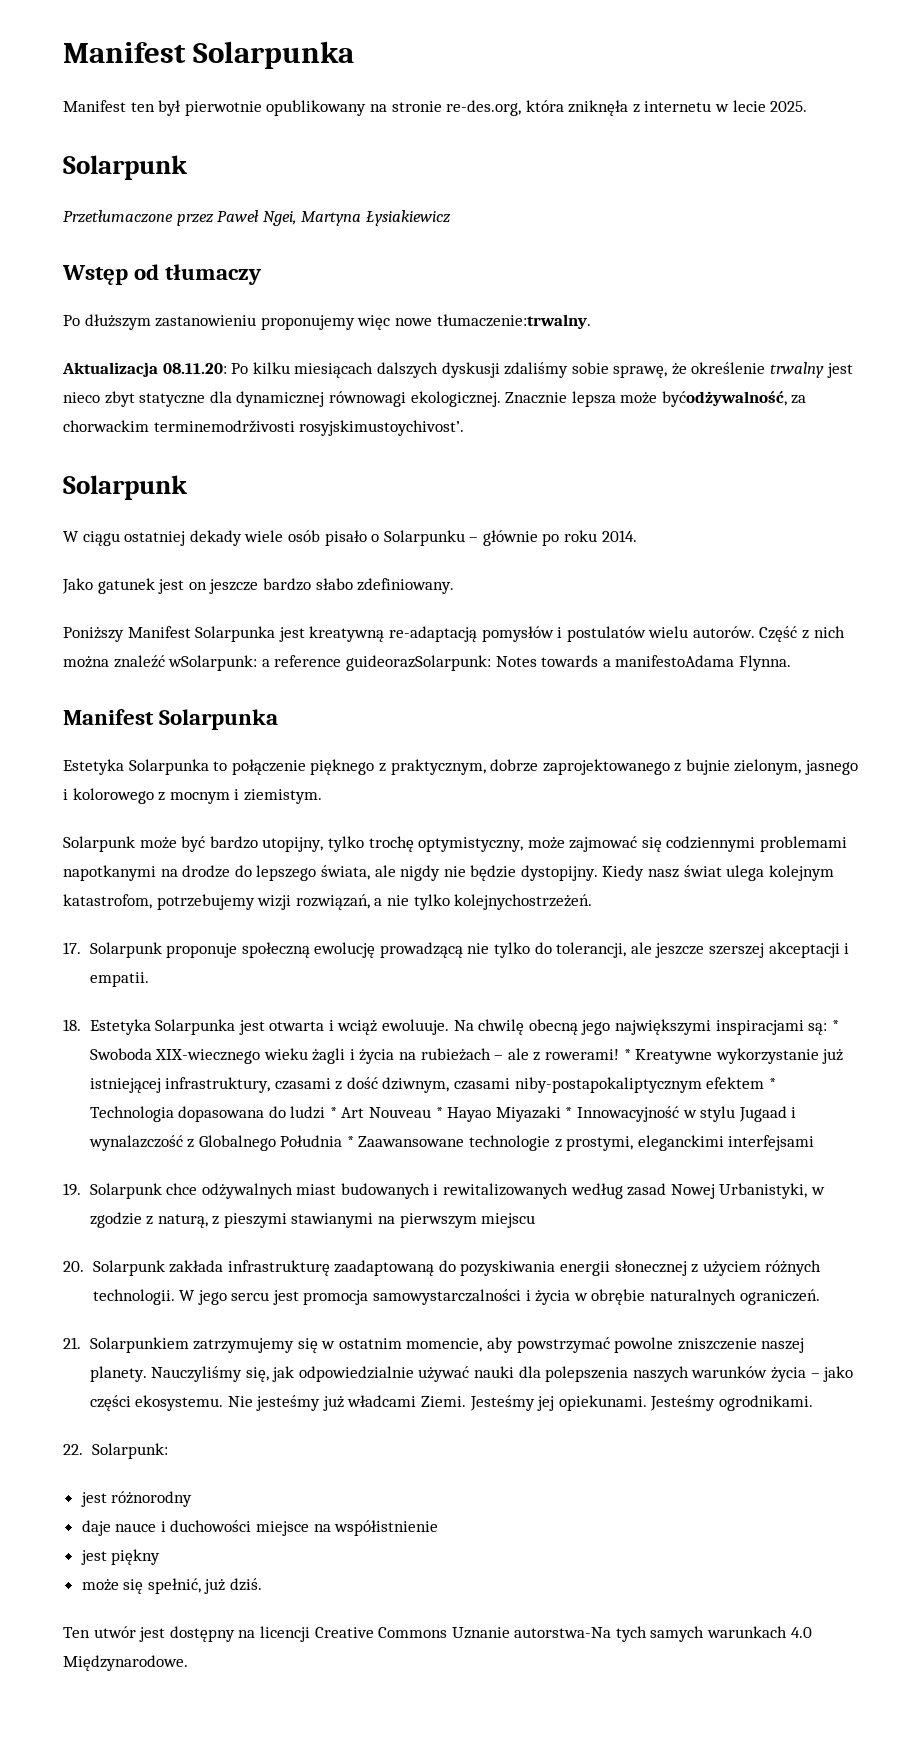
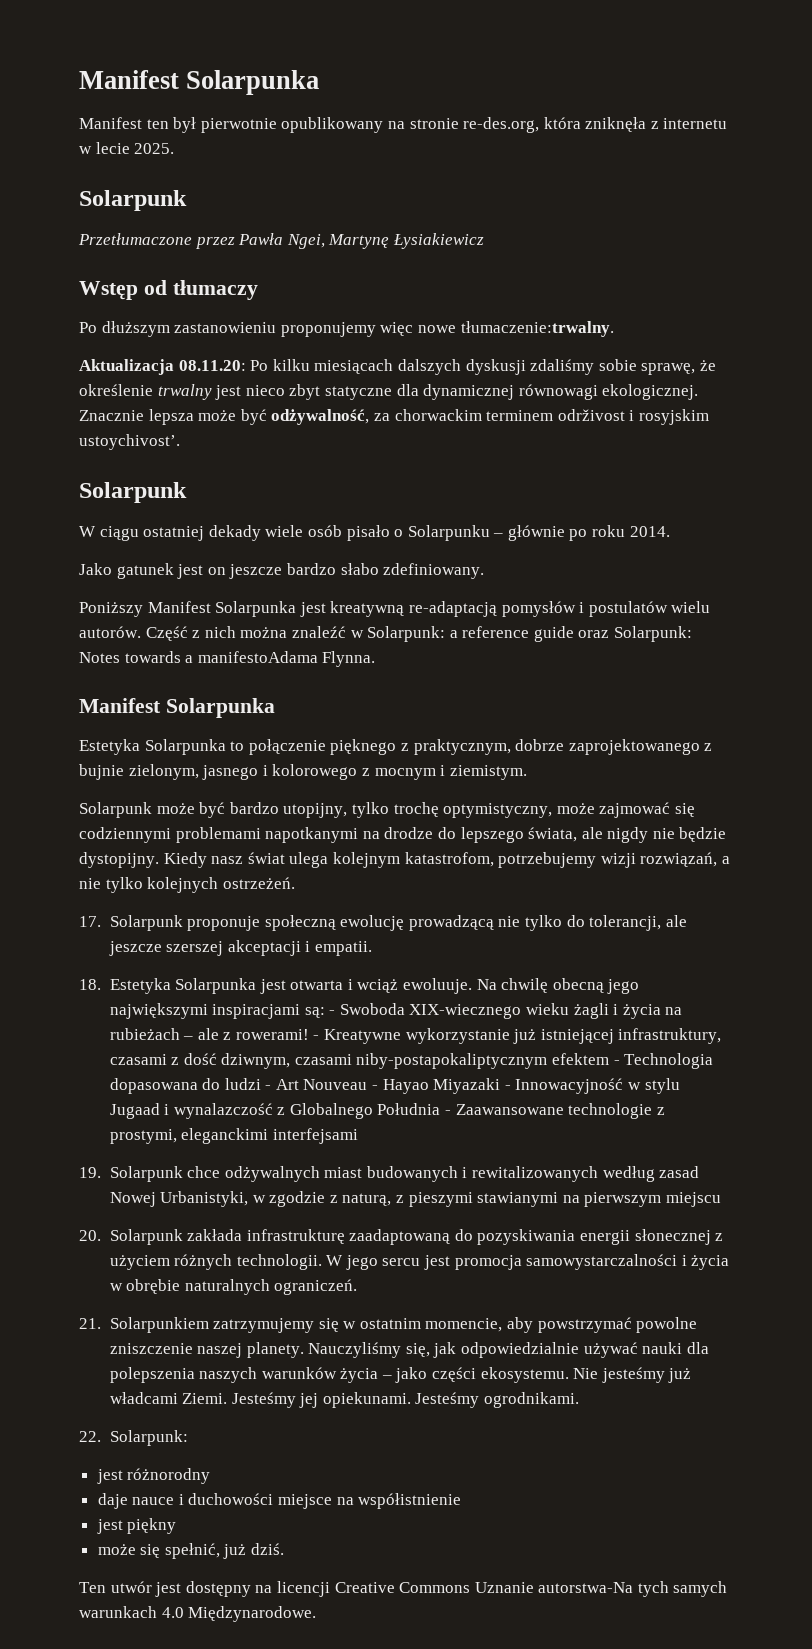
- Przetłumaczone przez Paweł Ngei, Martyna Łysiakiewicz
+ Przetłumaczone przez Pawła Ngei, Martynę Łysiakiewicz
- Znacznie lepsza może byćodżywalność, za chorwackim terminemodrživosti rosyjskimustoychivost’.
+ Znacznie lepsza może być odżywalność, za chorwackim terminem održivost i rosyjskim ustoychivost’.
- Część z nich można znaleźć wSolarpunk: a reference guideorazSolarpunk: Notes towards a manifestoAdama Flynna.
+ Część z nich można znaleźć w Solarpunk: a reference guide oraz Solarpunk: Notes towards a manifestoAdama Flynna.
- Kiedy nasz świat ulega kolejnym katastrofom, potrzebujemy wizji rozwiązań, a nie tylko kolejnychostrzeżeń.
+ Kiedy nasz świat ulega kolejnym katastrofom, potrzebujemy wizji rozwiązań, a nie tylko kolejnych ostrzeżeń.
- Na chwilę obecną jego największymi inspiracjami są: * Swoboda XIX-wiecznego wieku żagli i życia na rubieżach – ale z rowerami!
+ Na chwilę obecną jego największymi inspiracjami są: - Swoboda XIX-wiecznego wieku żagli i życia na rubieżach – ale z rowerami!
- * Kreatywne wykorzystanie już istniejącej infrastruktury, czasami z dość dziwnym, czasami niby-postapokaliptycznym efektem * Technologia dopasowana do ludzi * Art Nouveau * Hayao Miyazaki * Innowacyjność w stylu Jugaad i wynalazczość z Globalnego Południa * Zaawansowane technologie z prostymi, eleganckimi interfejsami
+ - Kreatywne wykorzystanie już istniejącej infrastruktury, czasami z dość dziwnym, czasami niby-postapokaliptycznym efektem - Technologia dopasowana do ludzi - Art Nouveau - Hayao Miyazaki - Innowacyjność w stylu Jugaad i wynalazczość z Globalnego Południa - Zaawansowane technologie z prostymi, eleganckimi interfejsami

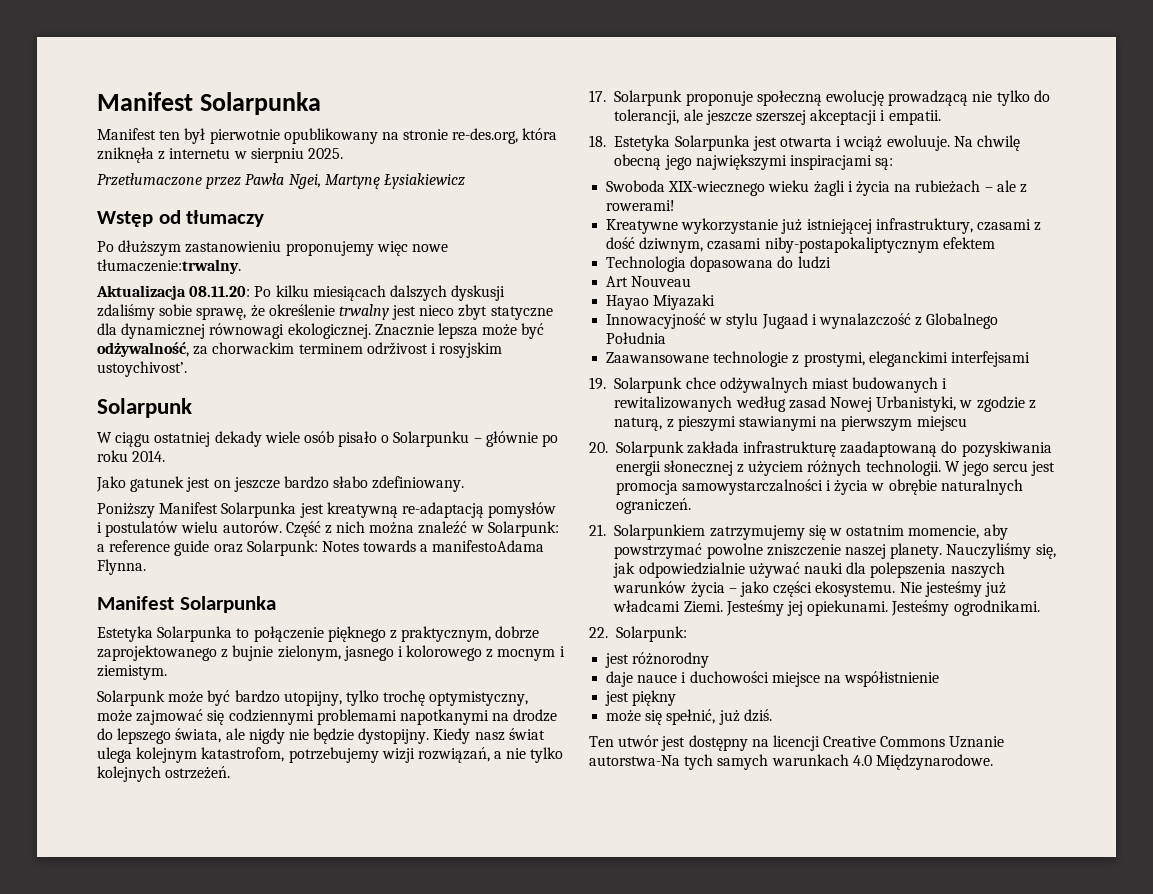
- Manifest ten był pierwotnie opublikowany na stronie re-des.org, która zniknęła z internetu w lecie 2025.
- Solarpunk
+ Manifest ten był pierwotnie opublikowany na stronie re-des.org, która zniknęła z internetu w sierpniu 2025.
- Na chwilę obecną jego największymi inspiracjami są: - Swoboda XIX-wiecznego wieku żagli i życia na rubieżach – ale z rowerami! - Kreatywne wykorzystanie już istniejącej infrastruktury, czasami z dość dziwnym, czasami niby-postapokaliptycznym efektem - Technologia dopasowana do ludzi - Art Nouveau - Hayao Miyazaki - Innowacyjność w stylu Jugaad i wynalazczość z Globalnego Południa - Zaawansowane technologie z prostymi, eleganckimi interfejsami
+ Na chwilę obecną jego największymi inspiracjami są:
+ Swoboda XIX-wiecznego wieku żagli i życia na rubieżach – ale z rowerami!
+ Kreatywne wykorzystanie już istniejącej infrastruktury, czasami z dość dziwnym, czasami niby-postapokaliptycznym efektem
+ Technologia dopasowana do ludzi
+ Art Nouveau
+ Hayao Miyazaki
+ Innowacyjność w stylu Jugaad i wynalazczość z Globalnego Południa
+ Zaawansowane technologie z prostymi, eleganckimi interfejsami

